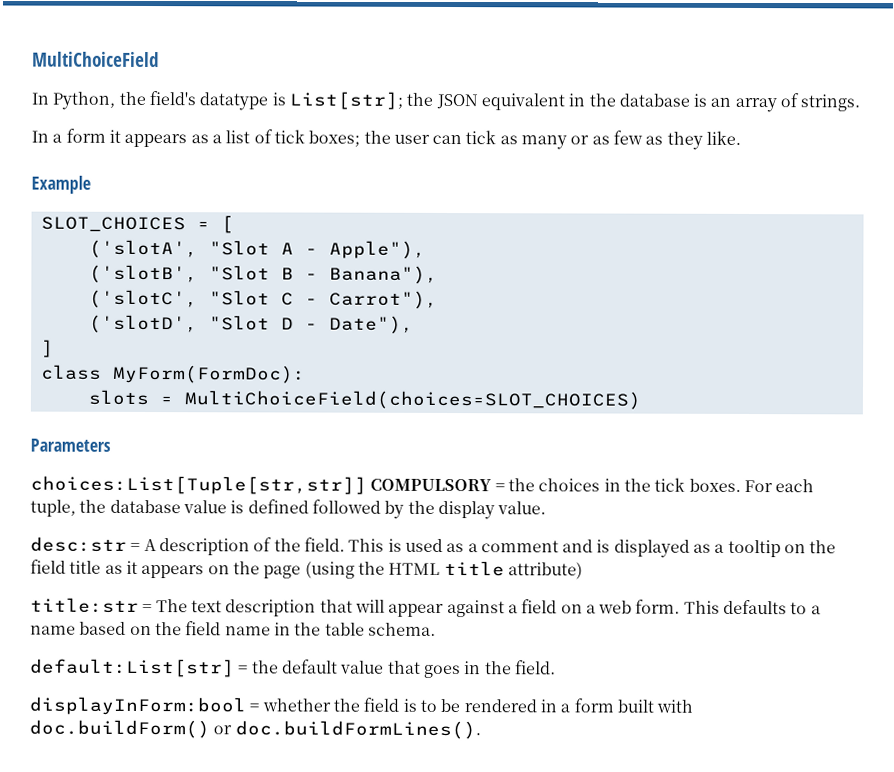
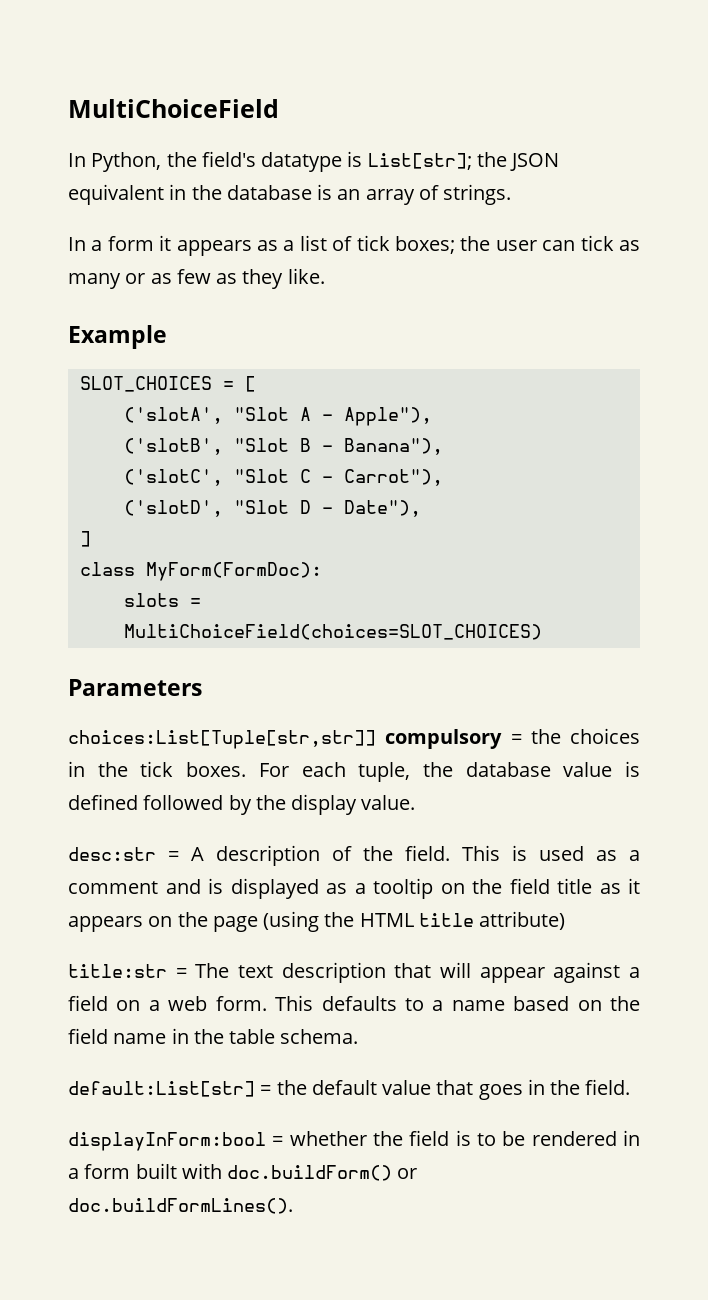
- choices:List[Tuple[str,str]] COMPULSORY = the choices in the tick boxes.
+ choices:List[Tuple[str,str]] compulsory = the choices in the tick boxes.

